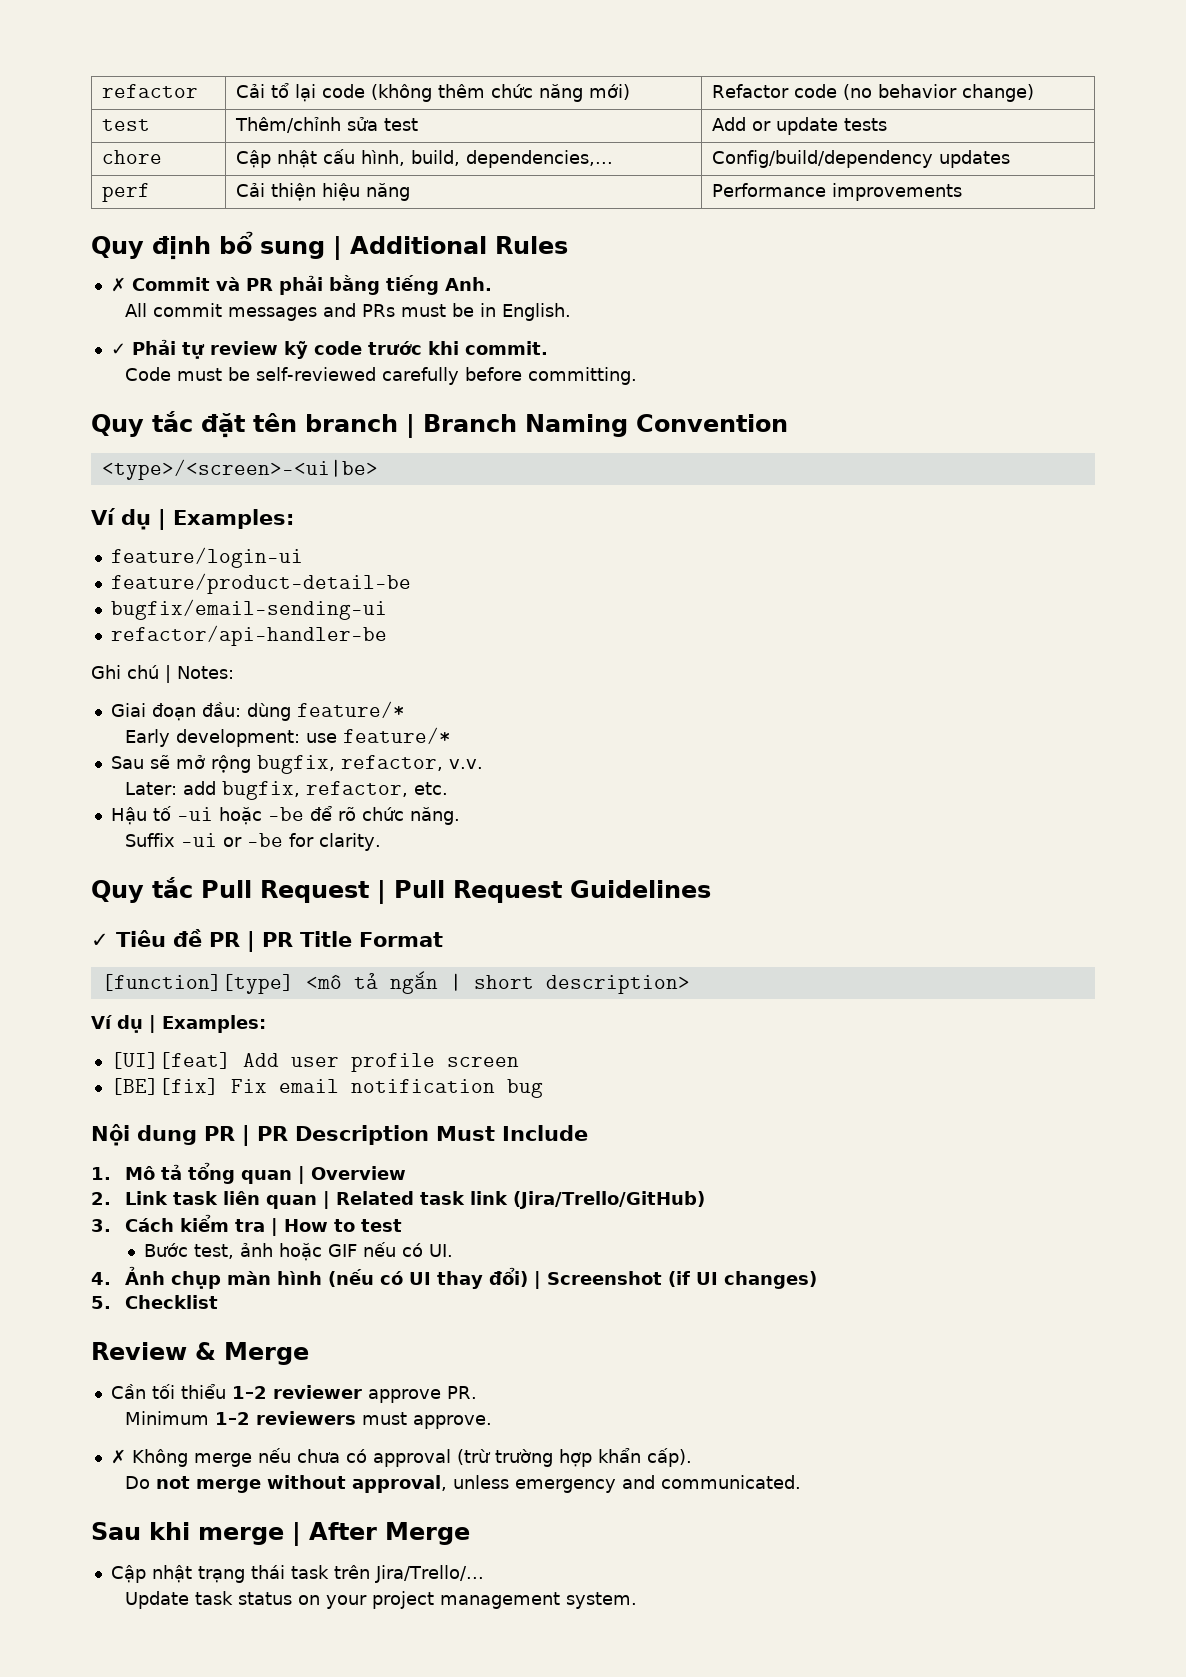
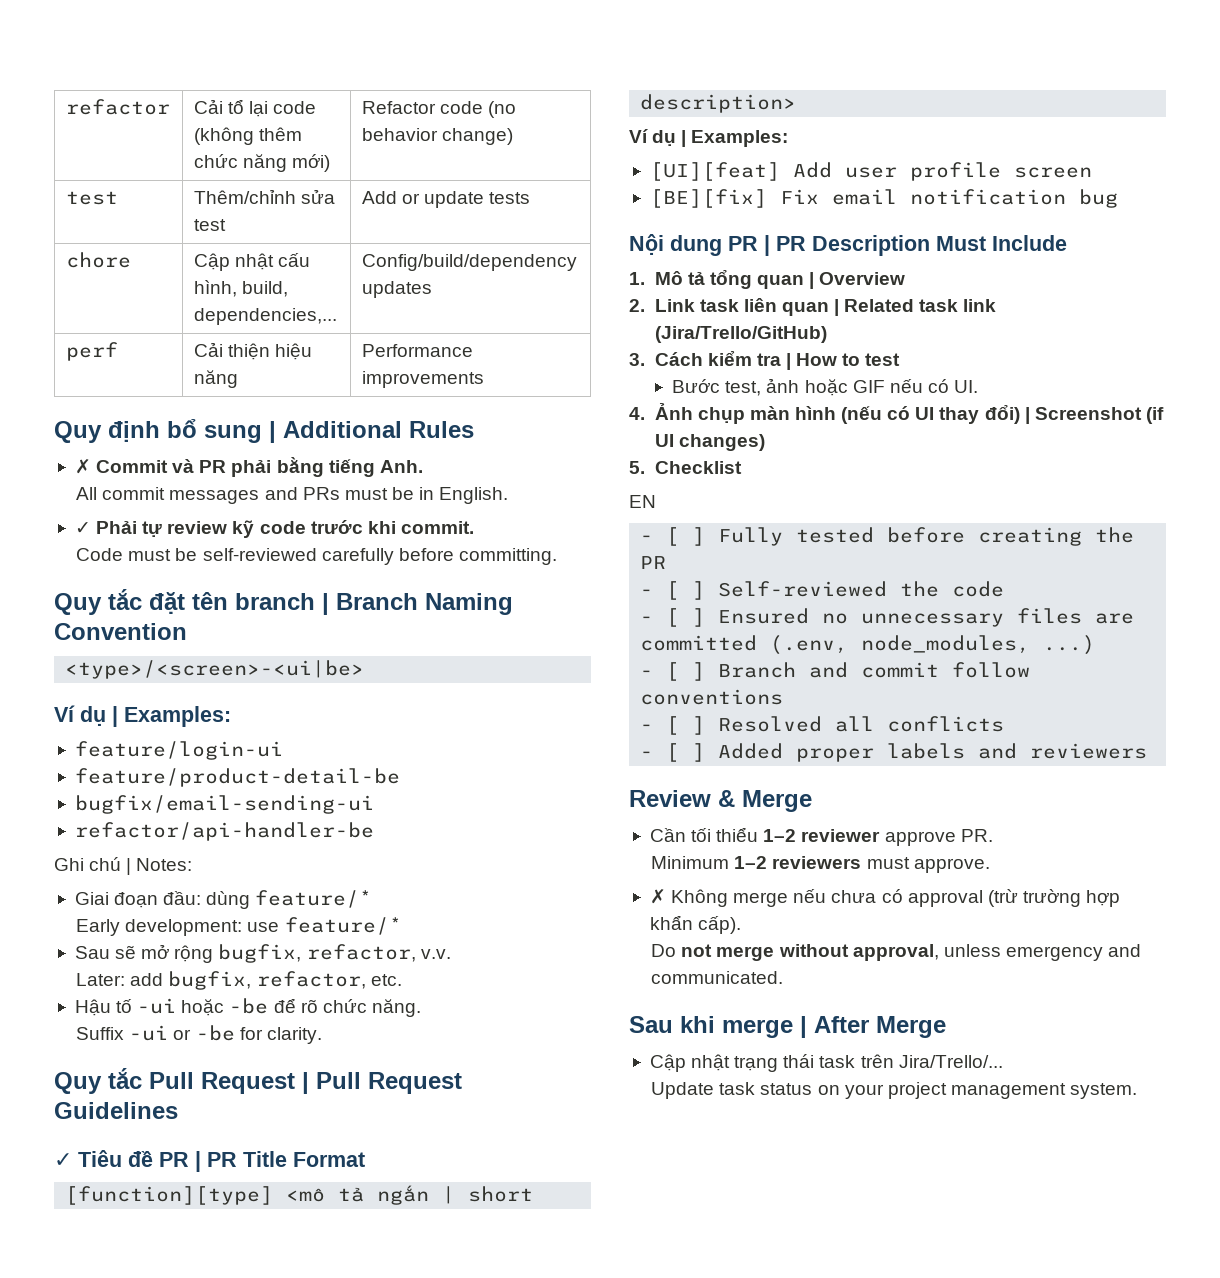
+ EN
+ - [ ] Fully tested before creating the PR
+ - [ ] Self-reviewed the code
+ - [ ] Ensured no unnecessary files are committed (.env, node_modules, ...)
+ - [ ] Branch and commit follow conventions
+ - [ ] Resolved all conflicts
+ - [ ] Added proper labels and reviewers

